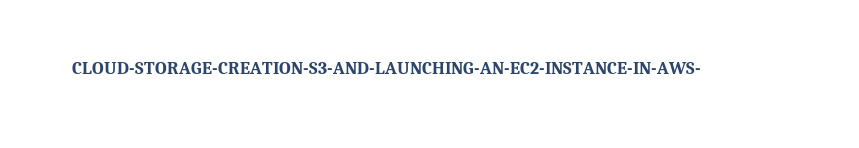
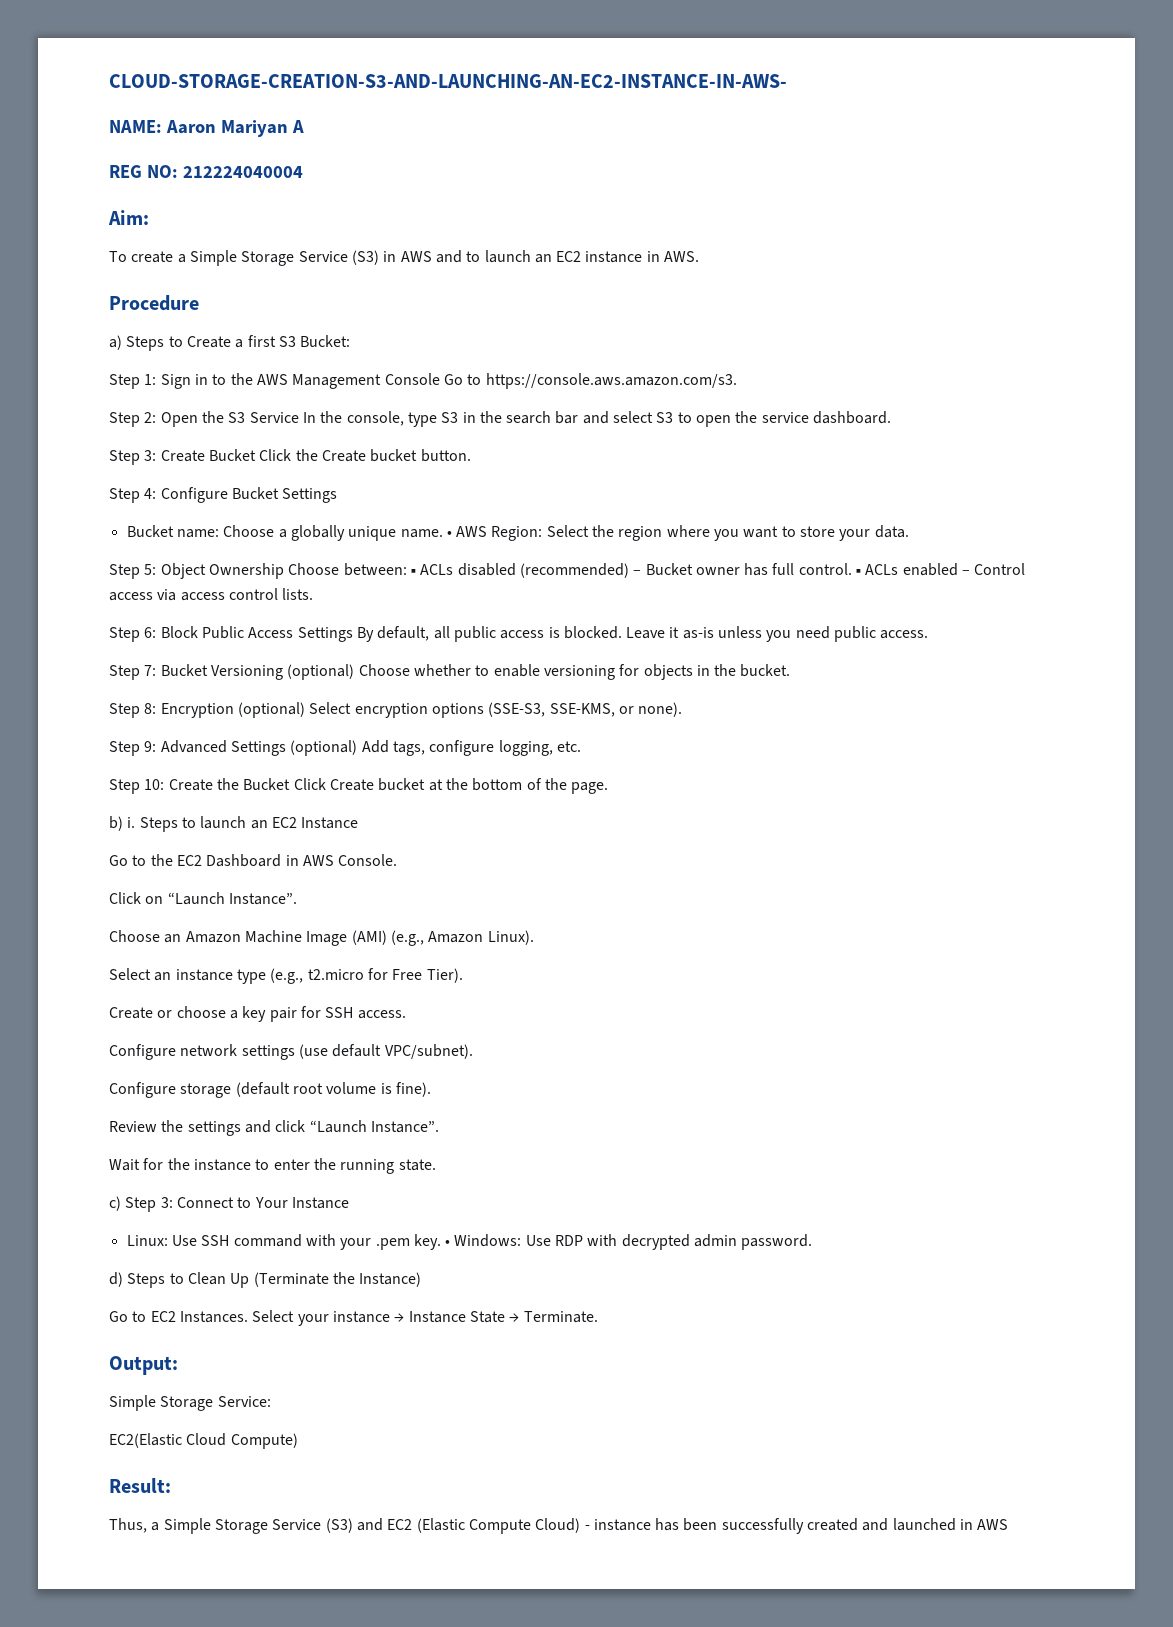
+ NAME: Aaron Mariyan A
+ REG NO: 212224040004
+ Aim:
+ To create a Simple Storage Service (S3) in AWS and to launch an EC2 instance in AWS.
+ Procedure
+ a) Steps to Create a first S3 Bucket:
+ Step 1: Sign in to the AWS Management Console Go to https://console.aws.amazon.com/s3.
+ Step 2: Open the S3 Service In the console, type S3 in the search bar and select S3 to open the service dashboard.
+ Step 3: Create Bucket Click the Create bucket button.
+ Step 4: Configure Bucket Settings
+ Bucket name: Choose a globally unique name. • AWS Region: Select the region where you want to store your data.
+ Step 5: Object Ownership Choose between: ▪ ACLs disabled (recommended) – Bucket owner has full control. ▪ ACLs enabled – Control access via access control lists.
+ Step 6: Block Public Access Settings By default, all public access is blocked. Leave it as-is unless you need public access.
+ Step 7: Bucket Versioning (optional) Choose whether to enable versioning for objects in the bucket.
+ Step 8: Encryption (optional) Select encryption options (SSE-S3, SSE-KMS, or none).
+ Step 9: Advanced Settings (optional) Add tags, configure logging, etc.
+ Step 10: Create the Bucket Click Create bucket at the bottom of the page.
+ b) i. Steps to launch an EC2 Instance
+ Go to the EC2 Dashboard in AWS Console.
+ Click on “Launch Instance”.
+ Choose an Amazon Machine Image (AMI) (e.g., Amazon Linux).
+ Select an instance type (e.g., t2.micro for Free Tier).
+ Create or choose a key pair for SSH access.
+ Configure network settings (use default VPC/subnet).
+ Configure storage (default root volume is fine).
+ Review the settings and click “Launch Instance”.
+ Wait for the instance to enter the running state.
+ c) Step 3: Connect to Your Instance
+ Linux: Use SSH command with your .pem key. • Windows: Use RDP with decrypted admin password.
+ d) Steps to Clean Up (Terminate the Instance)
+ Go to EC2 Instances. Select your instance → Instance State → Terminate.
+ Output:
+ Simple Storage Service:
+ EC2(Elastic Cloud Compute)
+ Result:
+ Thus, a Simple Storage Service (S3) and EC2 (Elastic Compute Cloud) - instance has been successfully created and launched in AWS

